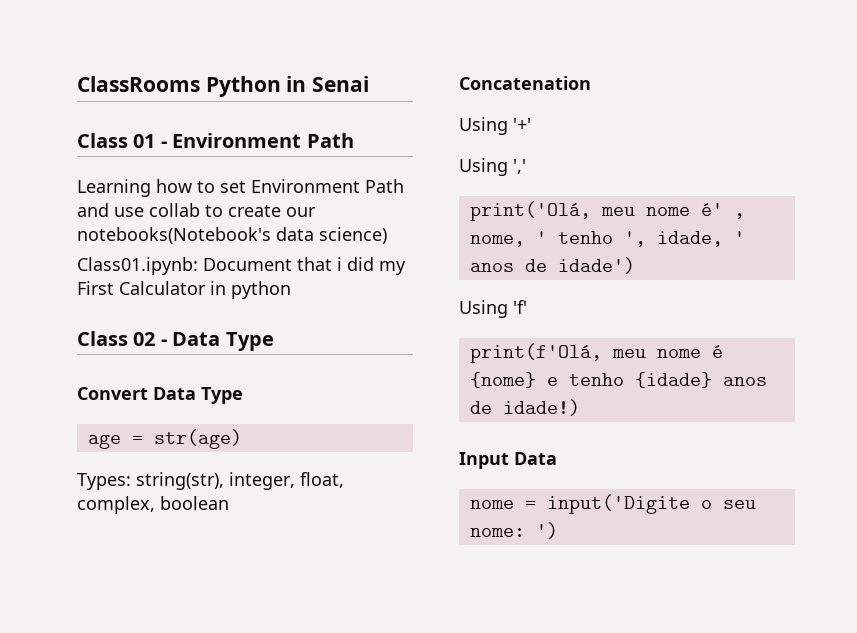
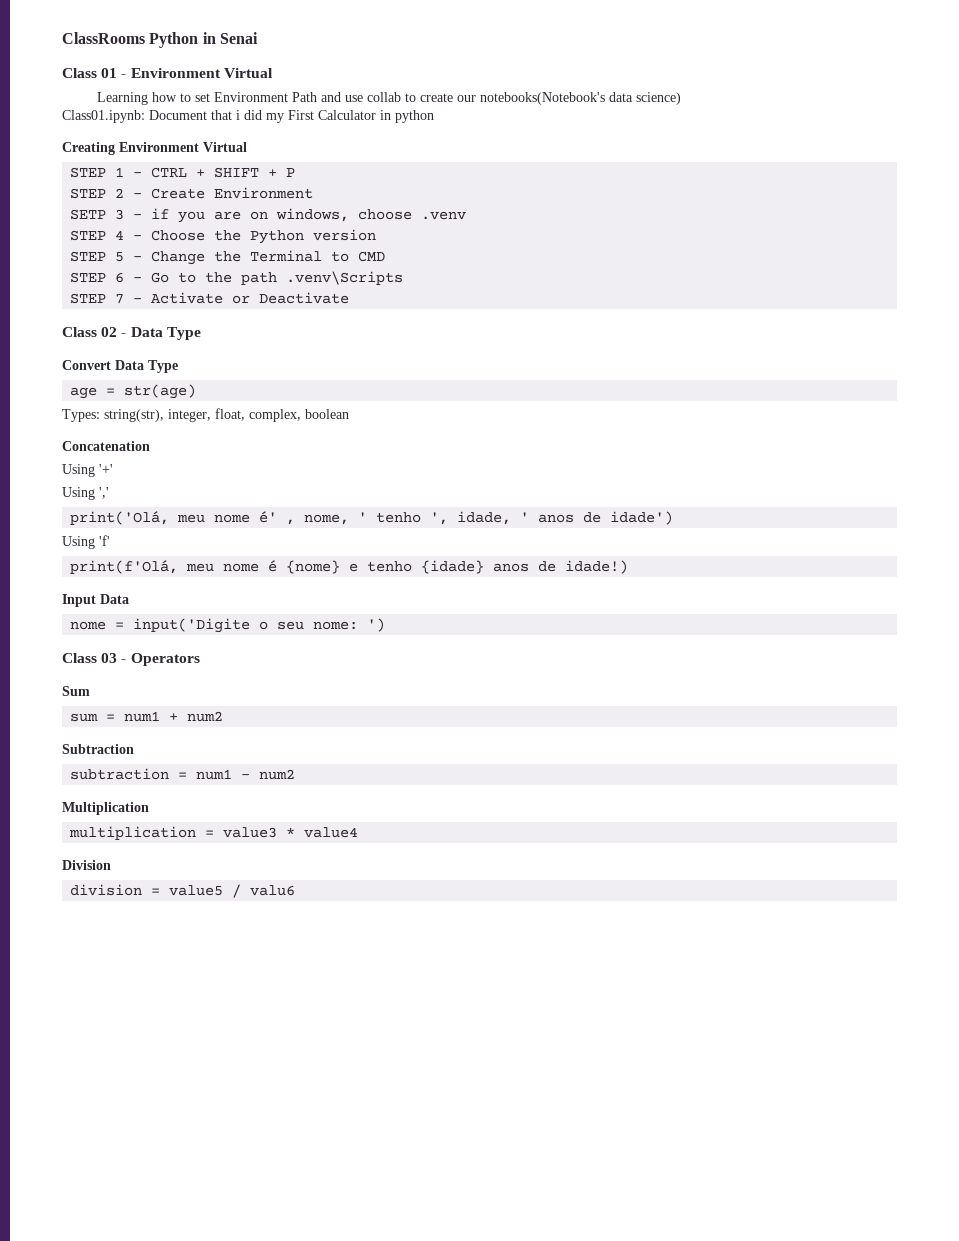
- Class 01 - Environment Path
+ Class 01 - Environment Virtual
+ Creating Environment Virtual
+ STEP 1 - CTRL + SHIFT + P
+ STEP 2 - Create Environment
+ SETP 3 - if you are on windows, choose .venv
+ STEP 4 - Choose the Python version
+ STEP 5 - Change the Terminal to CMD
+ STEP 6 - Go to the path .venv\Scripts
+ STEP 7 - Activate or Deactivate
+ Class 03 - Operators
+ Sum
+ sum = num1 + num2
+ Subtraction
+ subtraction = num1 - num2
+ Multiplication
+ multiplication = value3 * value4
+ Division
+ division = value5 / valu6

